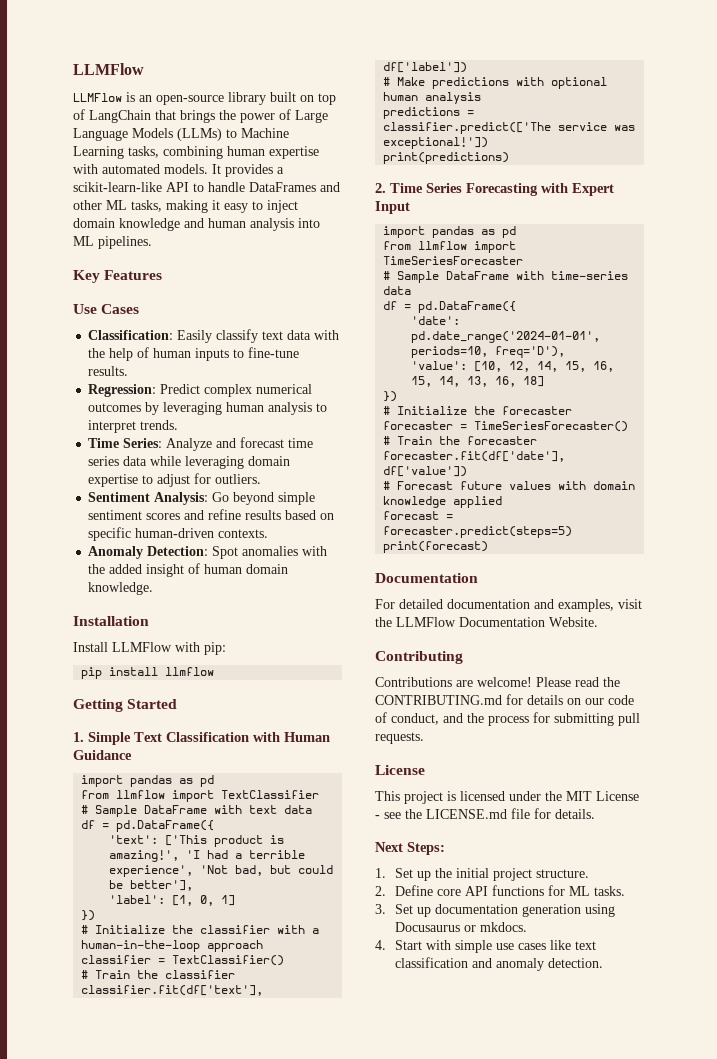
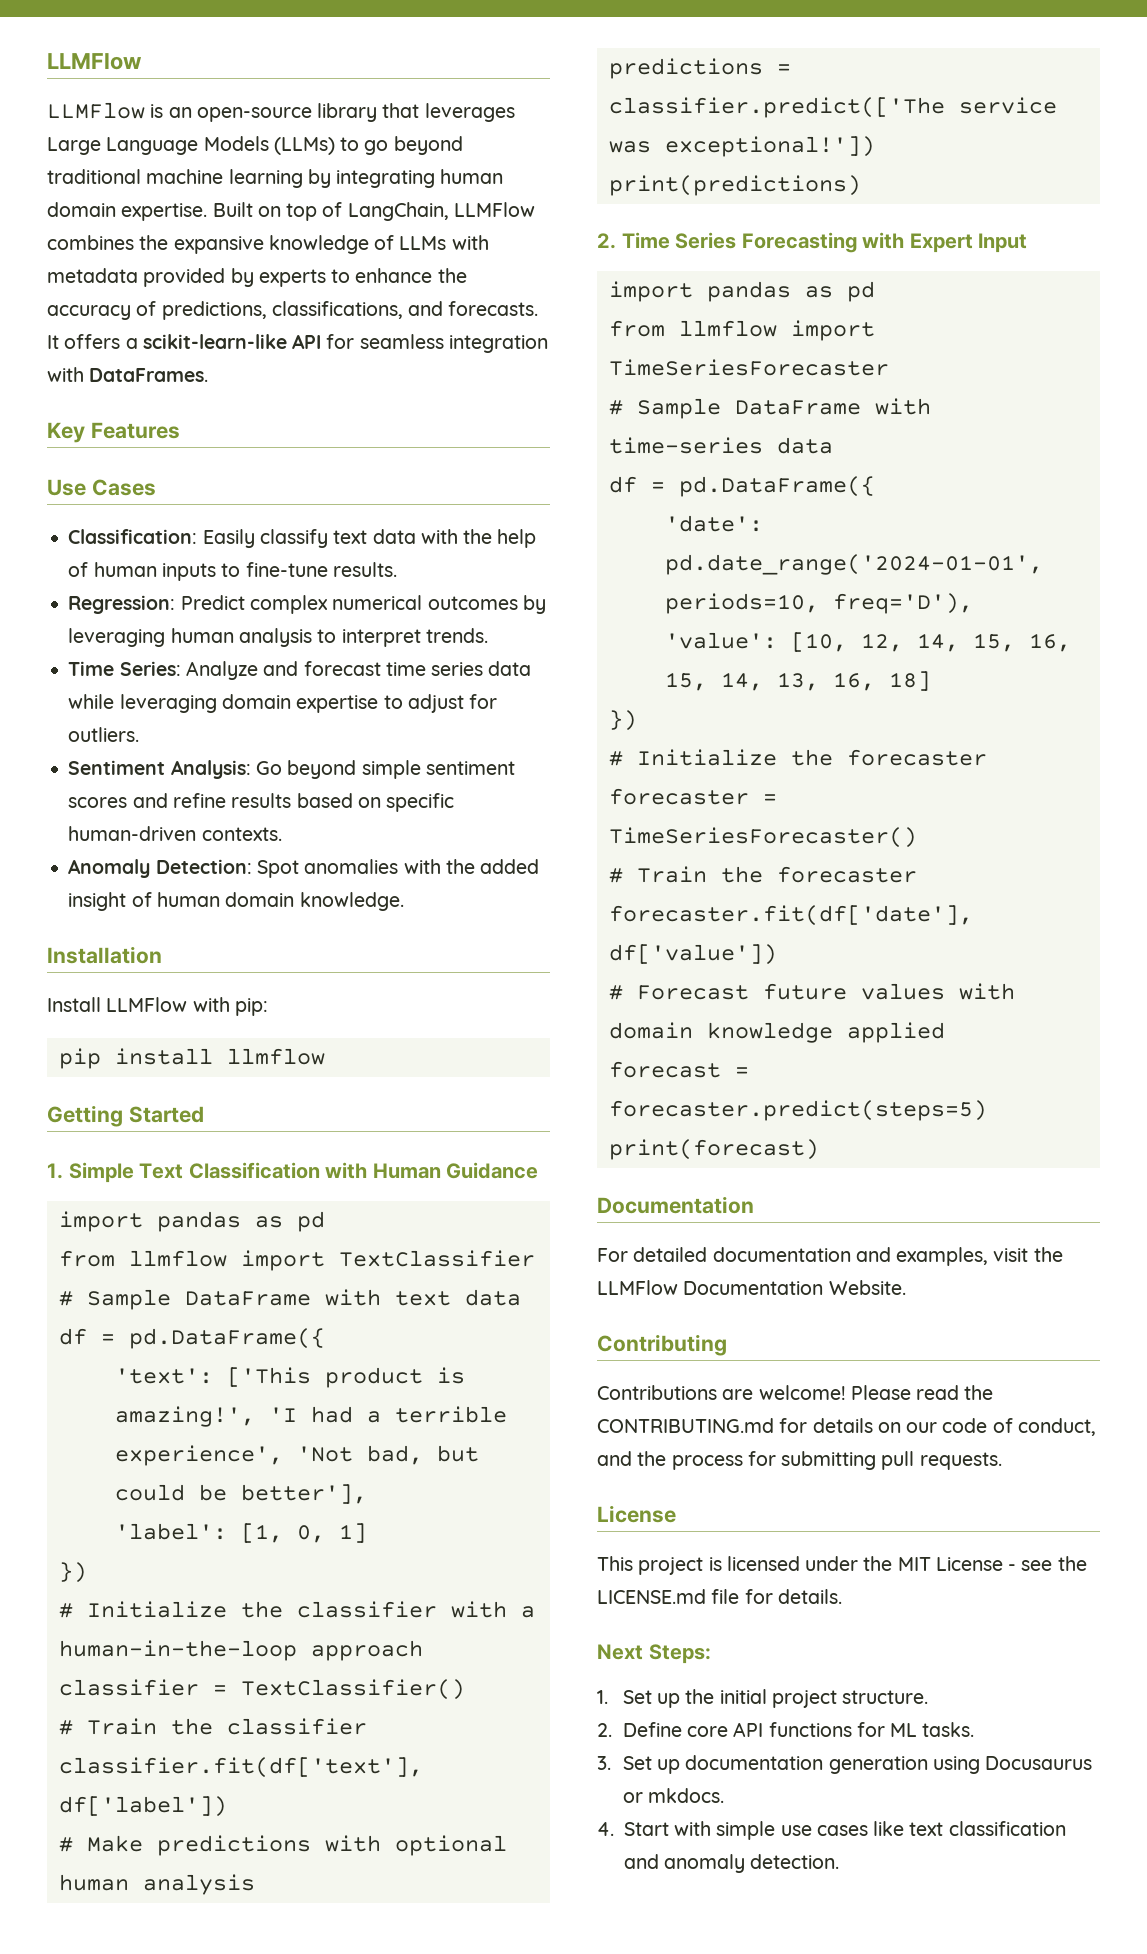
- LLMFlow is an open-source library built on top of LangChain that brings the power of Large Language Models (LLMs) to Machine Learning tasks, combining human expertise with automated models. It provides a scikit-learn-like API to handle DataFrames and other ML tasks, making it easy to inject domain knowledge and human analysis into ML pipelines.
+ LLMFlow is an open-source library that leverages Large Language Models (LLMs) to go beyond traditional machine learning by integrating human domain expertise. Built on top of LangChain, LLMFlow combines the expansive knowledge of LLMs with metadata provided by experts to enhance the accuracy of predictions, classifications, and forecasts. It offers a scikit-learn-like API for seamless integration with DataFrames.

